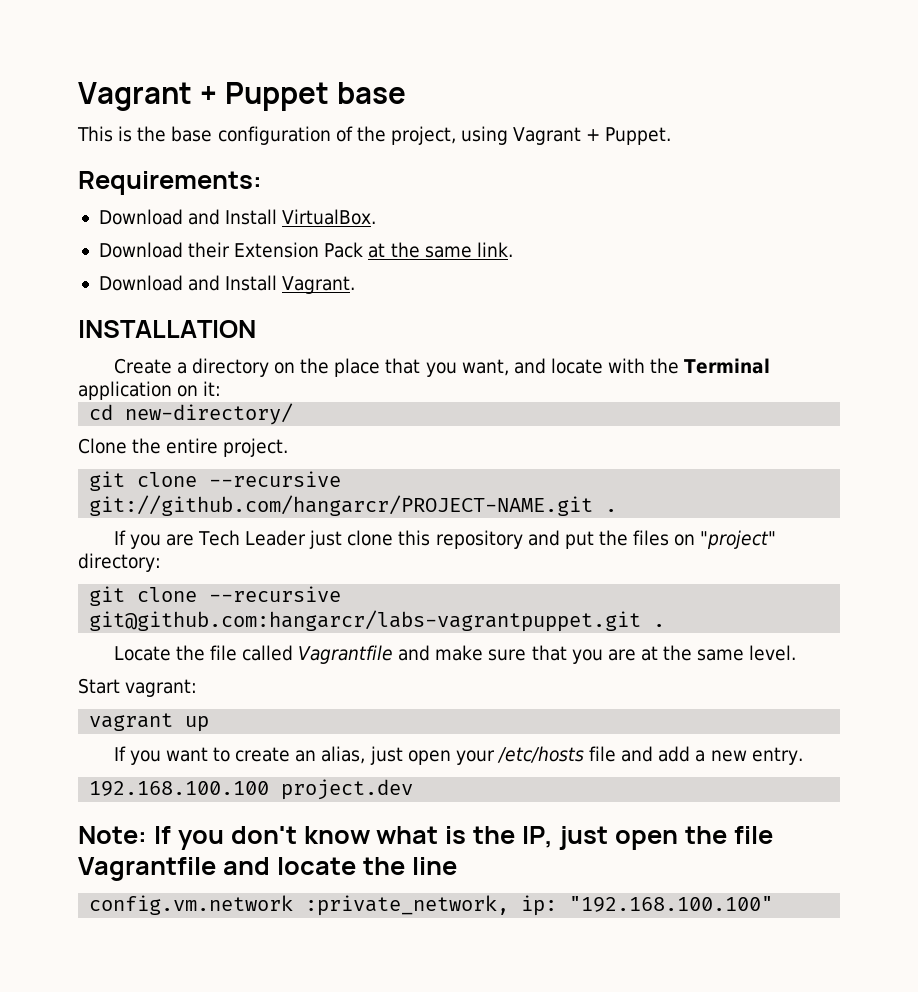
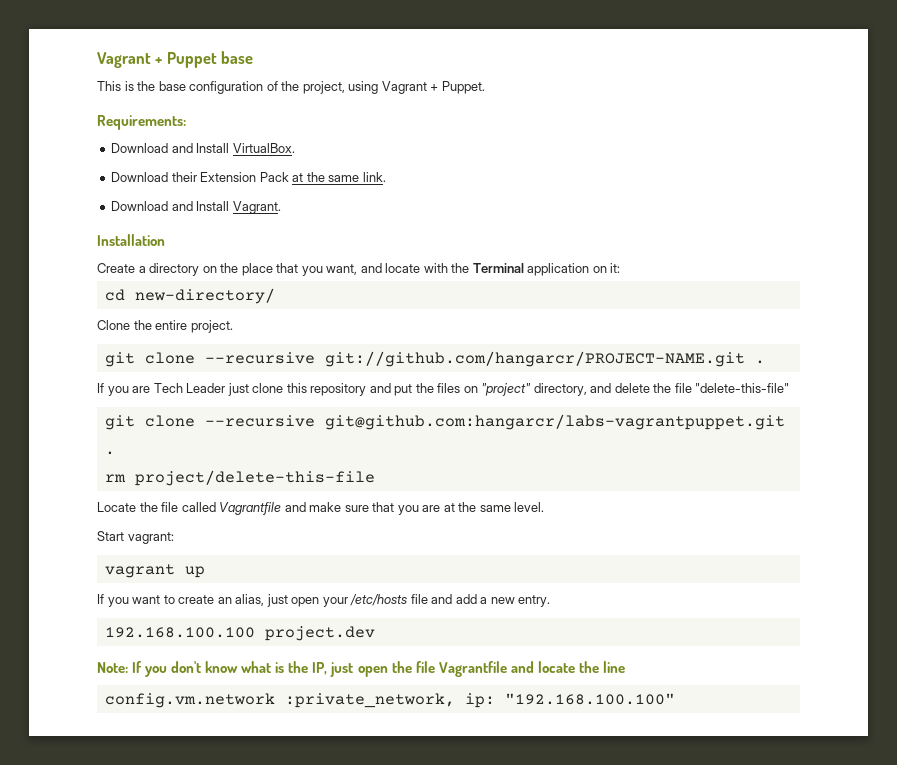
- INSTALLATION
+ Installation
- If you are Tech Leader just clone this repository and put the files on "project" directory:
+ If you are Tech Leader just clone this repository and put the files on "project" directory, and delete the file "delete-this-file"
+ rm project/delete-this-file

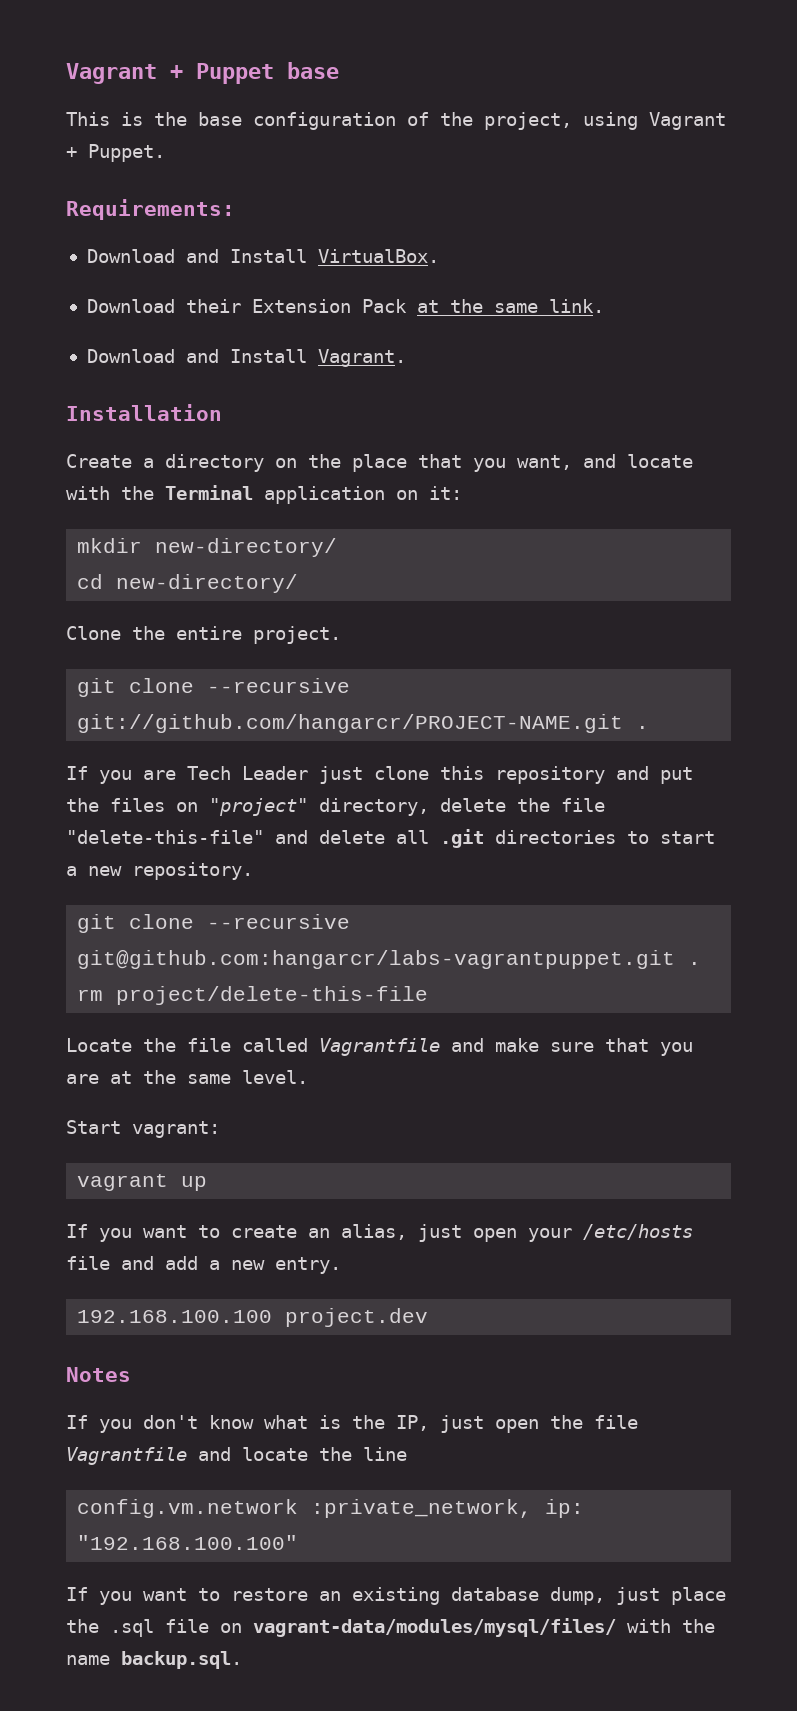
+ mkdir new-directory/
- If you are Tech Leader just clone this repository and put the files on "project" directory, and delete the file "delete-this-file"
+ If you are Tech Leader just clone this repository and put the files on "project" directory, delete the file "delete-this-file" and delete all .git directories to start a new repository.
- Note: If you don't know what is the IP, just open the file Vagrantfile and locate the line
+ Notes
+ If you don't know what is the IP, just open the file Vagrantfile and locate the line
+ If you want to restore an existing database dump, just place the .sql file on vagrant-data/modules/mysql/files/ with the name backup.sql.

